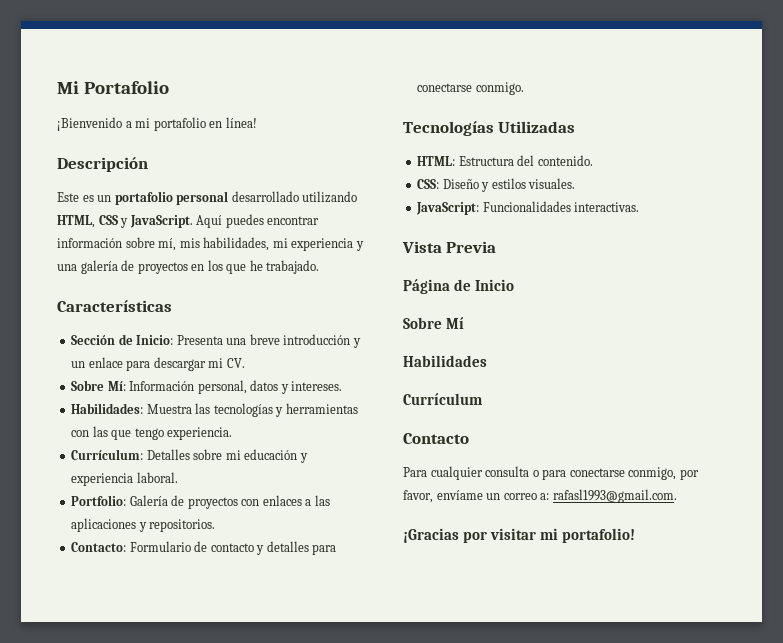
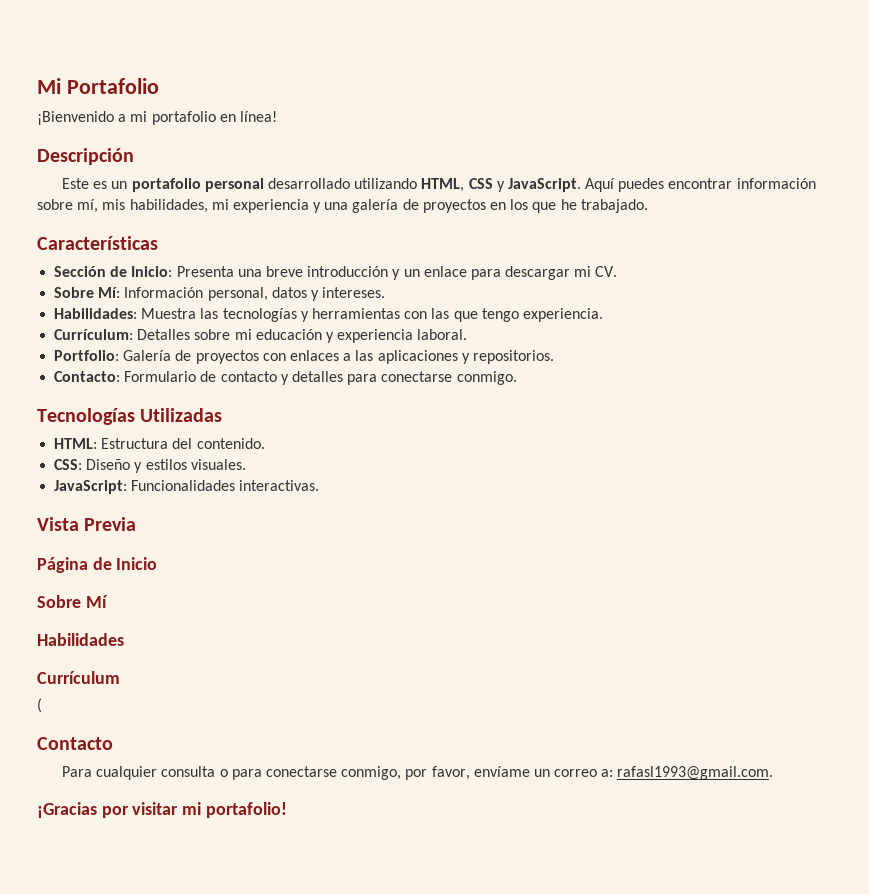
+ (

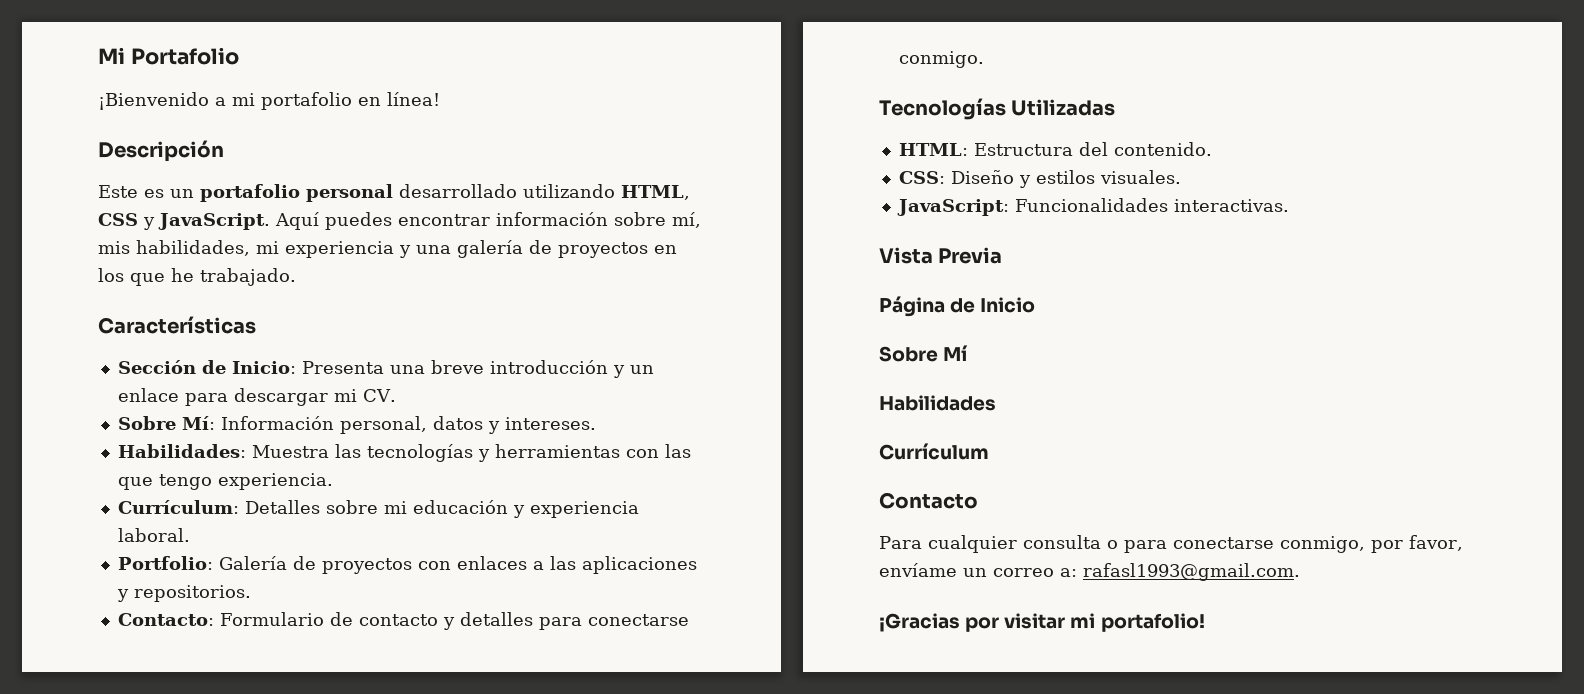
- (

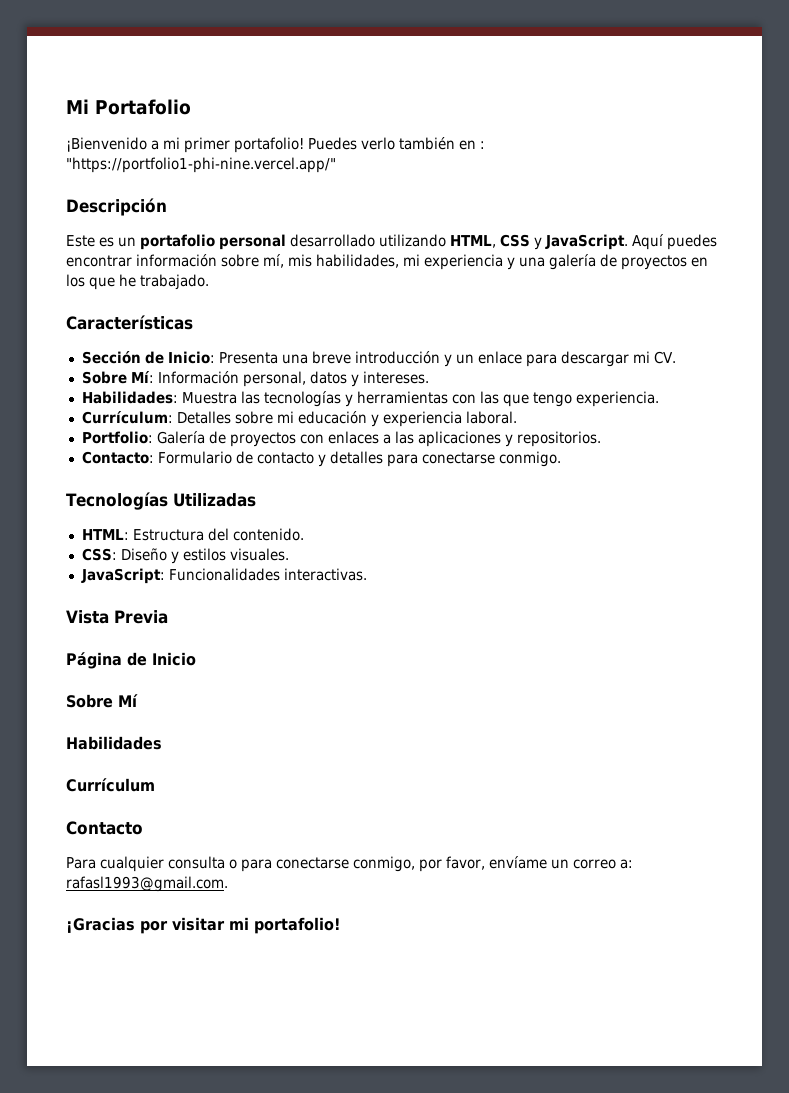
- ¡Bienvenido a mi portafolio en línea!
+ ¡Bienvenido a mi primer portafolio! Puedes verlo también en : "https://portfolio1-phi-nine.vercel.app/"

